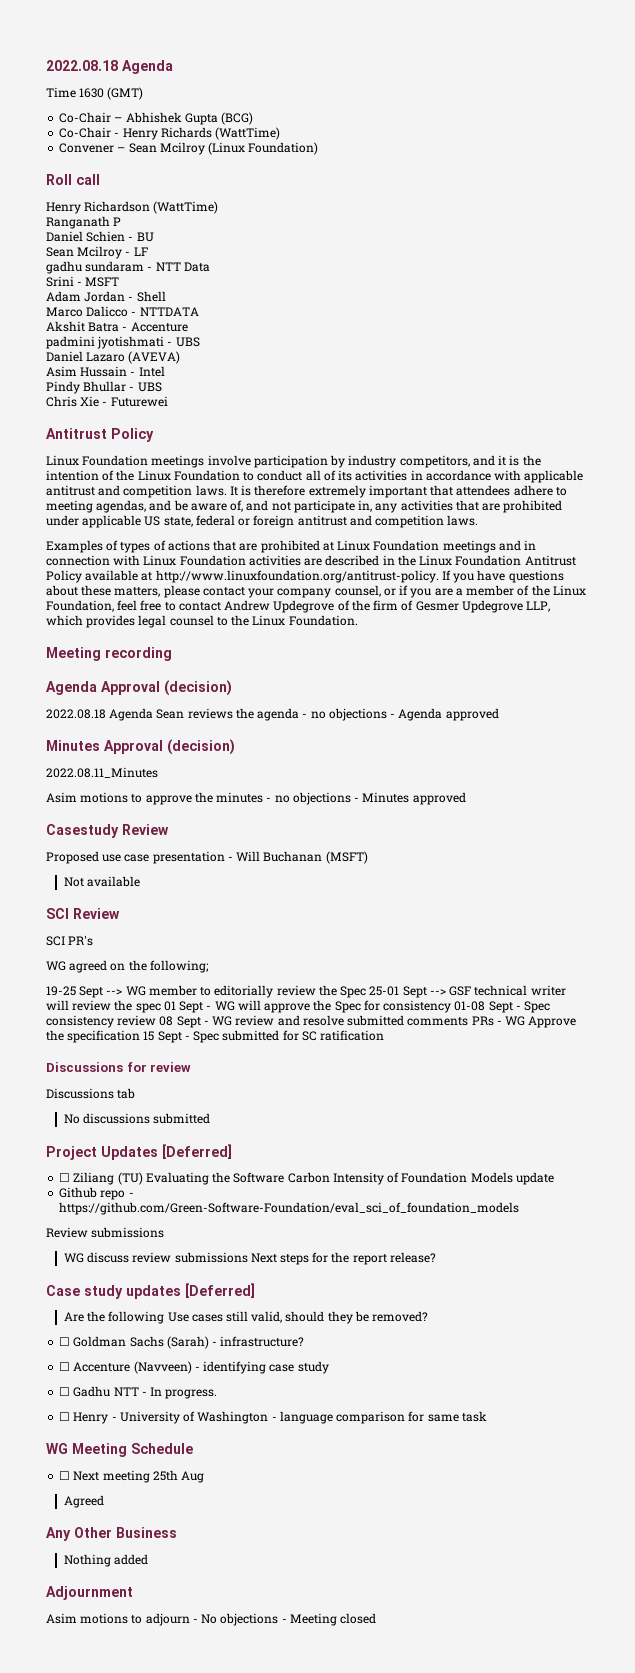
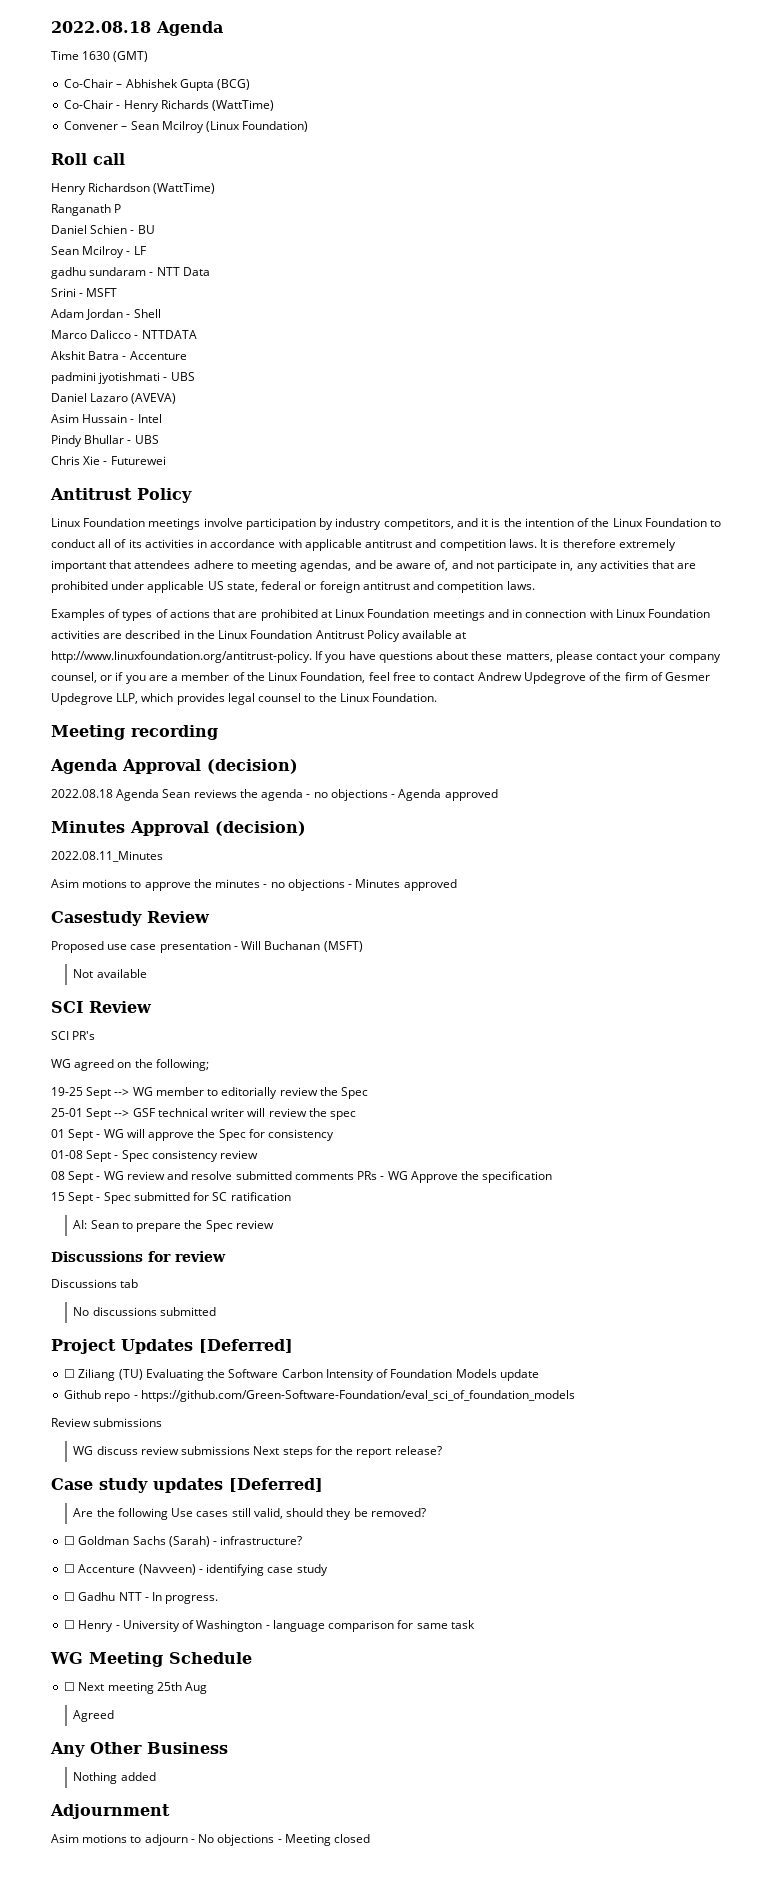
- 19-25 Sept --> WG member to editorially review the Spec 25-01 Sept --> GSF technical writer will review the spec 01 Sept - WG will approve the Spec for consistency 01-08 Sept - Spec consistency review 08 Sept - WG review and resolve submitted comments PRs - WG Approve the specification 15 Sept - Spec submitted for SC ratification
+ 19-25 Sept --> WG member to editorially review the Spec
+ 25-01 Sept --> GSF technical writer will review the spec
+ 01 Sept - WG will approve the Spec for consistency
+ 01-08 Sept - Spec consistency review
+ 08 Sept - WG review and resolve submitted comments PRs - WG Approve the specification
+ 15 Sept - Spec submitted for SC ratification
+ AI: Sean to prepare the Spec review

